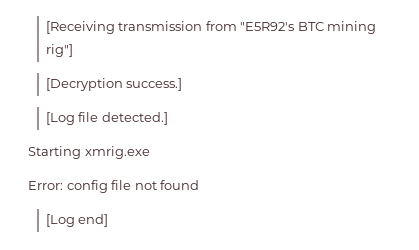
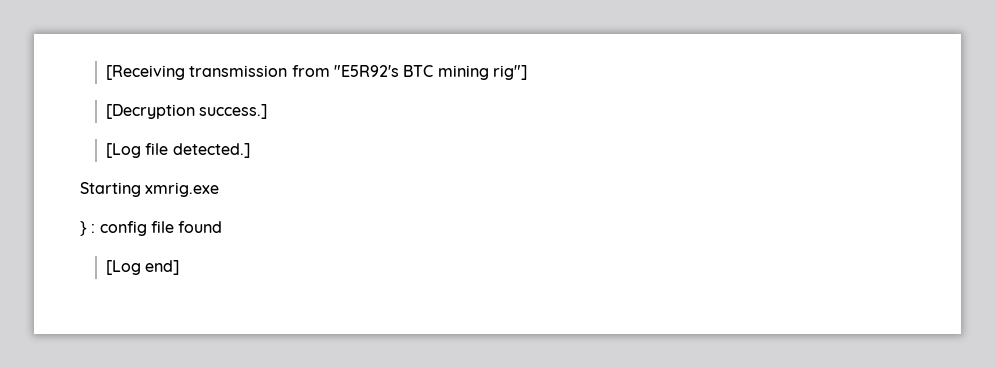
- Error: config file not found
+ } : config file found

